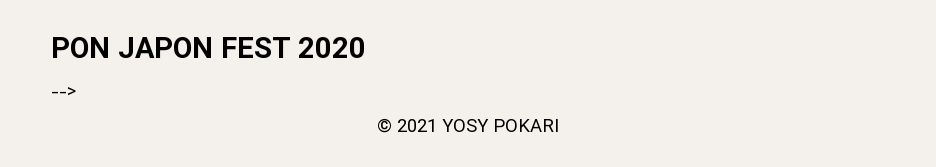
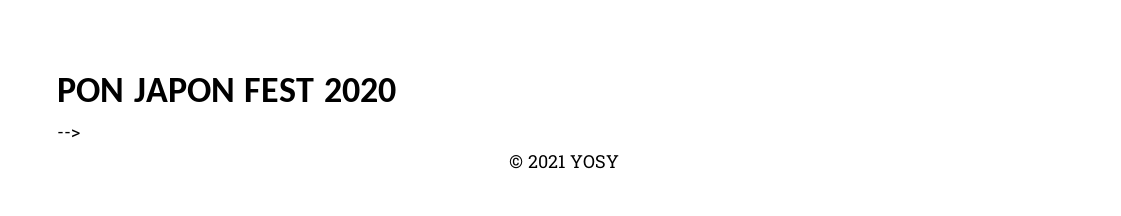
- © 2021 YOSY POKARI
+ © 2021 YOSY

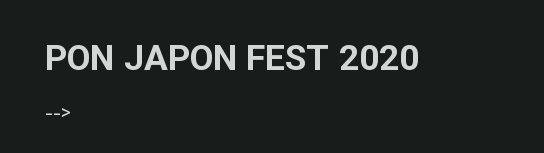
- © 2021 YOSY

